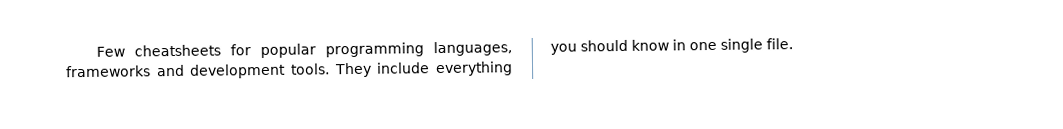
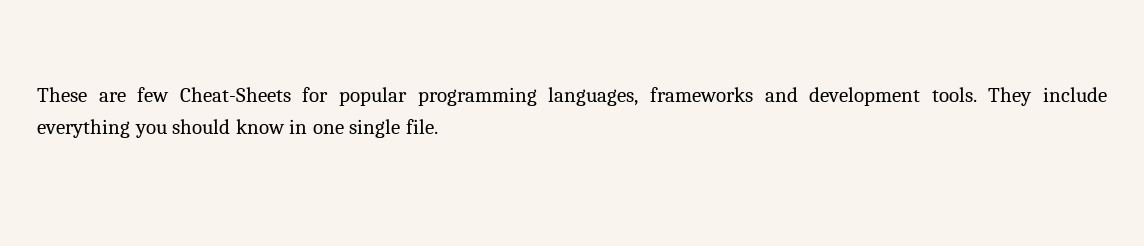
- Few cheatsheets for popular programming languages, frameworks and development tools.
+ These are few Cheat-Sheets for popular programming languages, frameworks and development tools.

